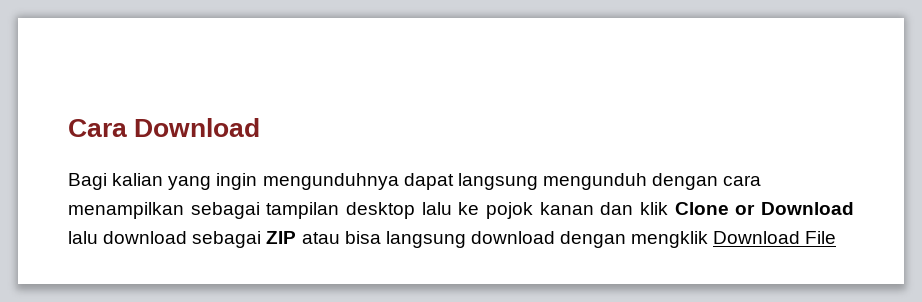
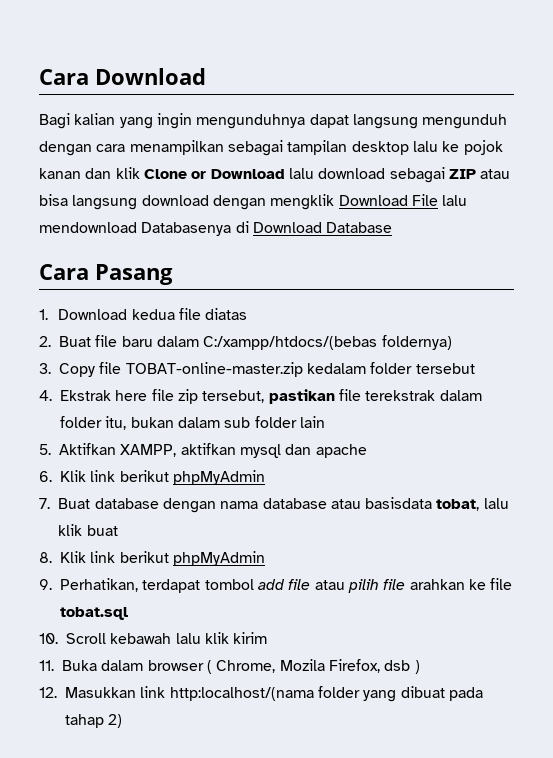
- Bagi kalian yang ingin mengunduhnya dapat langsung mengunduh dengan cara menampilkan sebagai tampilan desktop lalu ke pojok kanan dan klik Clone or Download lalu download sebagai ZIP atau bisa langsung download dengan mengklik Download File
+ Bagi kalian yang ingin mengunduhnya dapat langsung mengunduh dengan cara menampilkan sebagai tampilan desktop lalu ke pojok kanan dan klik Clone or Download lalu download sebagai ZIP atau bisa langsung download dengan mengklik Download File lalu mendownload Databasenya di Download Database
+ Cara Pasang
+ 1. Download kedua file diatas
+ 2. Buat file baru dalam C:/xampp/htdocs/(bebas foldernya)
+ 3. Copy file TOBAT-online-master.zip kedalam folder tersebut
+ 4. Ekstrak here file zip tersebut, pastikan file terekstrak dalam folder itu, bukan dalam sub folder lain
+ 5. Aktifkan XAMPP, aktifkan mysql dan apache
+ 6. Klik link berikut phpMyAdmin
+ 7. Buat database dengan nama database atau basisdata tobat, lalu klik buat
+ 8. Klik link berikut phpMyAdmin
+ 9. Perhatikan, terdapat tombol add file atau pilih file arahkan ke file tobat.sql
+ 10. Scroll kebawah lalu klik kirim
+ 11. Buka dalam browser ( Chrome, Mozila Firefox, dsb )
+ 12. Masukkan link http:localhost/(nama folder yang dibuat pada tahap 2)

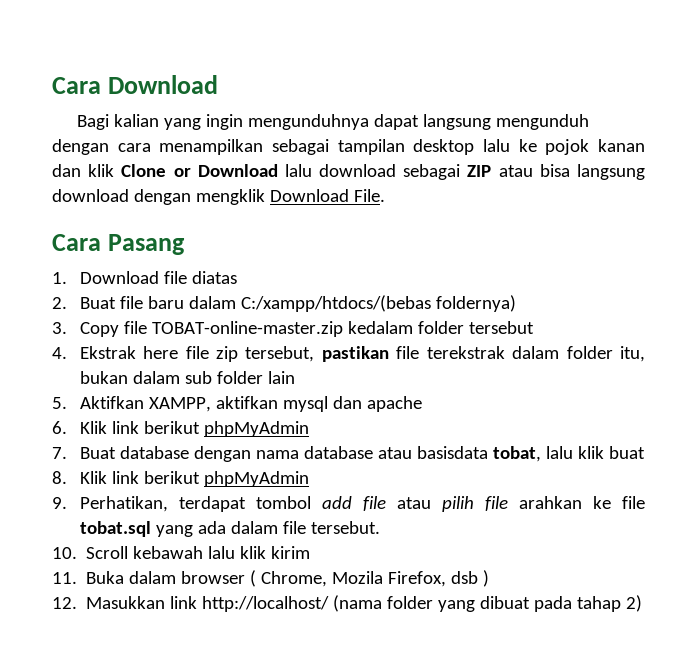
- Bagi kalian yang ingin mengunduhnya dapat langsung mengunduh dengan cara menampilkan sebagai tampilan desktop lalu ke pojok kanan dan klik Clone or Download lalu download sebagai ZIP atau bisa langsung download dengan mengklik Download File lalu mendownload Databasenya di Download Database
+ Bagi kalian yang ingin mengunduhnya dapat langsung mengunduh dengan cara menampilkan sebagai tampilan desktop lalu ke pojok kanan dan klik Clone or Download lalu download sebagai ZIP atau bisa langsung download dengan mengklik Download File.
- 1. Download kedua file diatas
+ 1. Download file diatas
- 9. Perhatikan, terdapat tombol add file atau pilih file arahkan ke file tobat.sql
+ 9. Perhatikan, terdapat tombol add file atau pilih file arahkan ke file tobat.sql yang ada dalam file tersebut.
- 12. Masukkan link http:localhost/(nama folder yang dibuat pada tahap 2)
+ 12. Masukkan link http://localhost/ (nama folder yang dibuat pada tahap 2)

